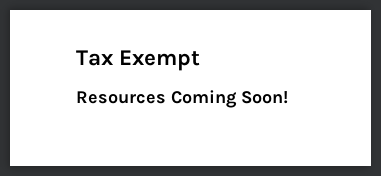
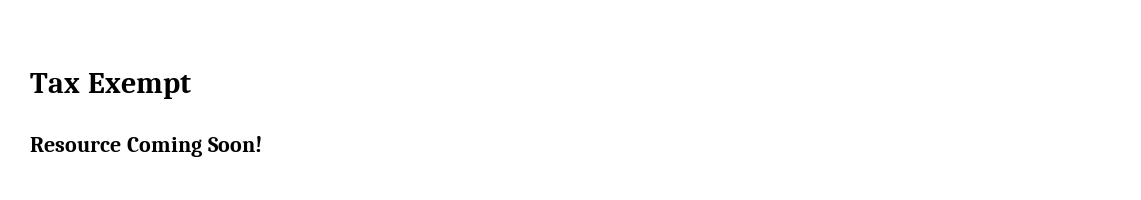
- Resources Coming Soon!
+ Resource Coming Soon!

